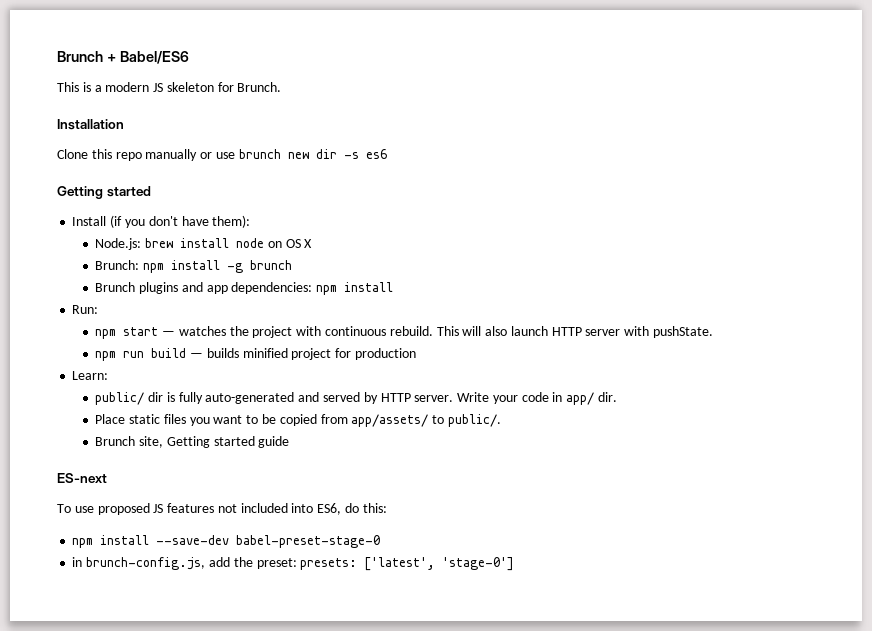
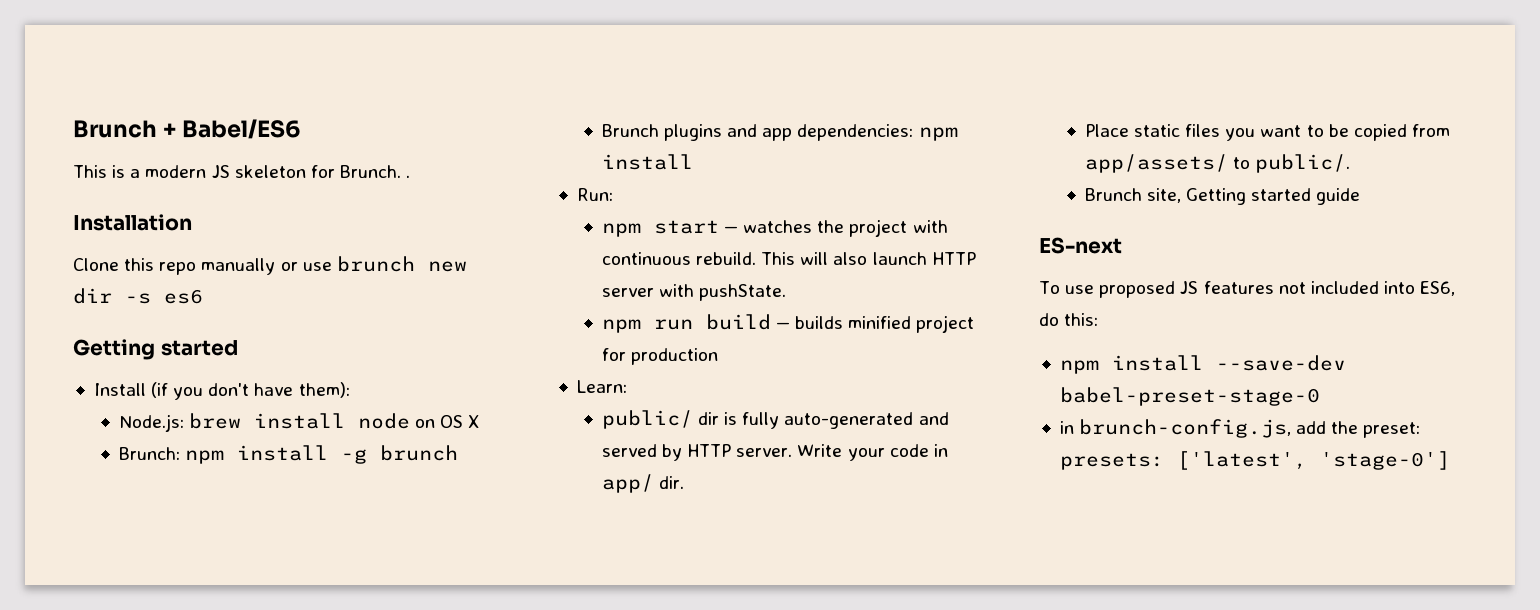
- This is a modern JS skeleton for Brunch.
+ This is a modern JS skeleton for Brunch. .

